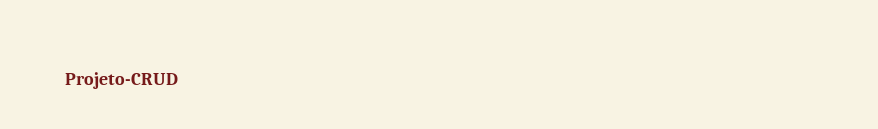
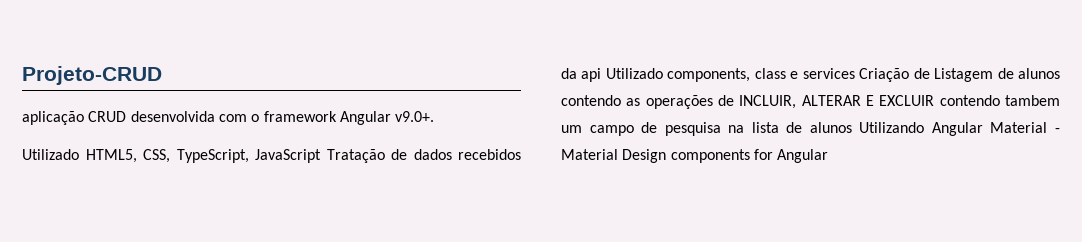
+ aplicação CRUD desenvolvida com o framework Angular v9.0+.
+ Utilizado HTML5, CSS, TypeScript, JavaScript Tratação de dados recebidos da api Utilizado components, class e services Criação de Listagem de alunos contendo as operações de INCLUIR, ALTERAR E EXCLUIR contendo tambem um campo de pesquisa na lista de alunos Utilizando Angular Material - Material Design components for Angular

